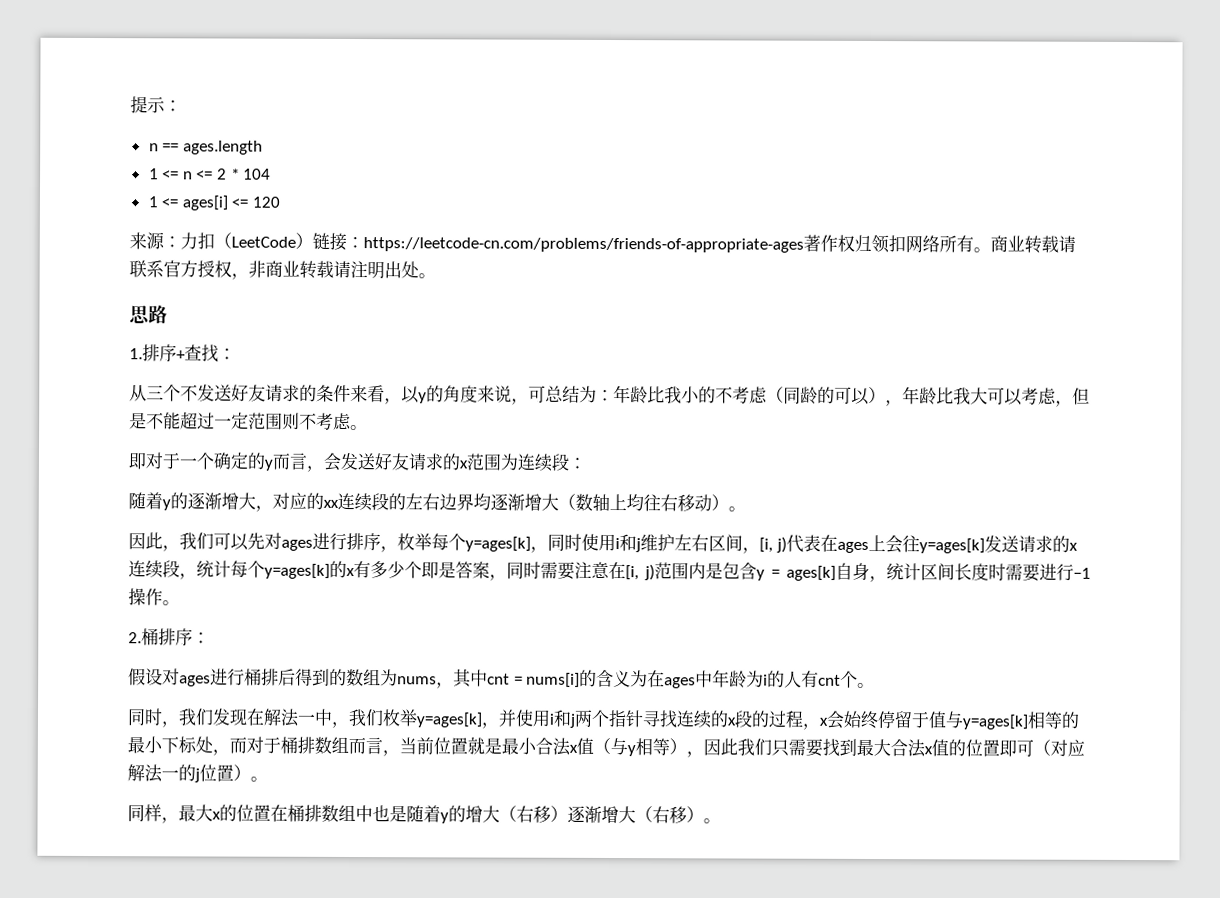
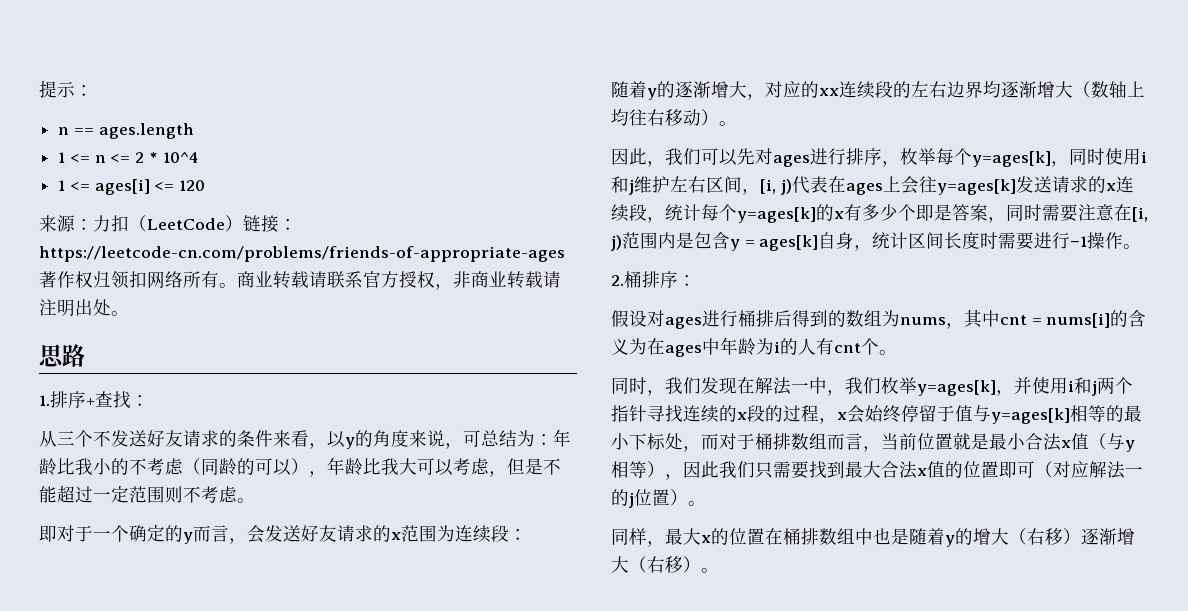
- 1 <= n <= 2 * 104
+ 1 <= n <= 2 * 10^4

